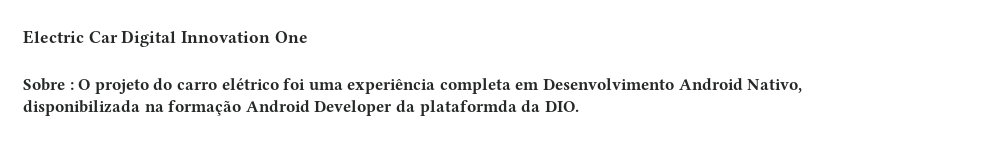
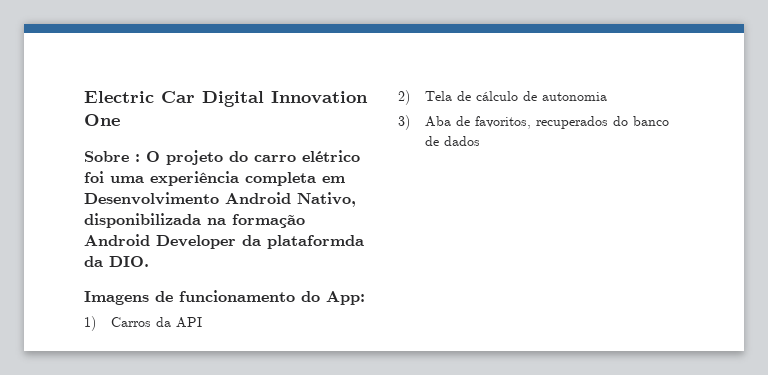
+ Imagens de funcionamento do App:
+ 1) Carros da API
+ 2) Tela de cálculo de autonomia
+ 3) Aba de favoritos, recuperados do banco de dados

